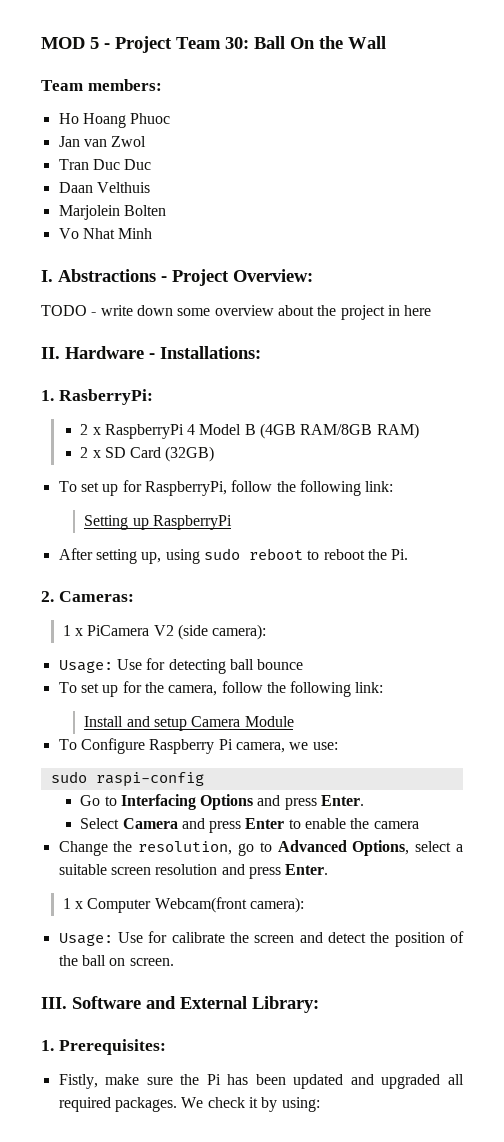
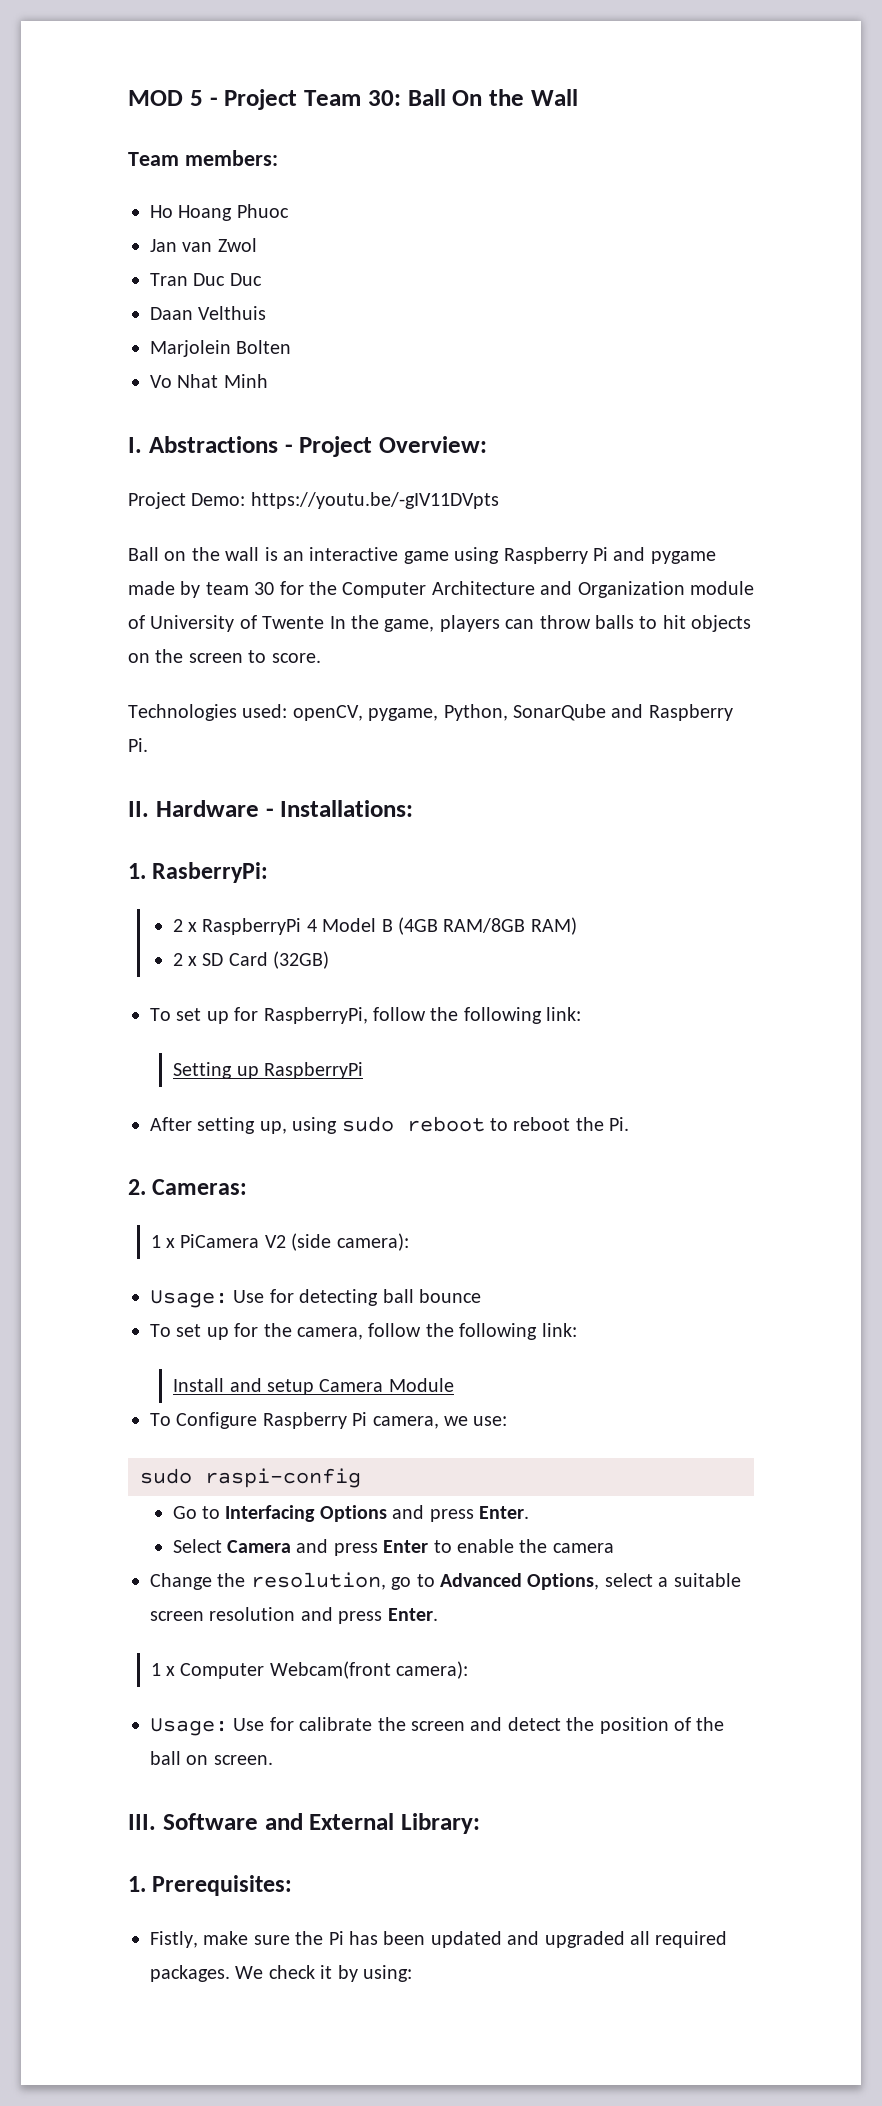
- TODO - write down some overview about the project in here
+ Project Demo: https://youtu.be/-gIV11DVpts
+ Ball on the wall is an interactive game using Raspberry Pi and pygame made by team 30 for the Computer Architecture and Organization module of University of Twente In the game, players can throw balls to hit objects on the screen to score.
+ Technologies used: openCV, pygame, Python, SonarQube and Raspberry Pi.

